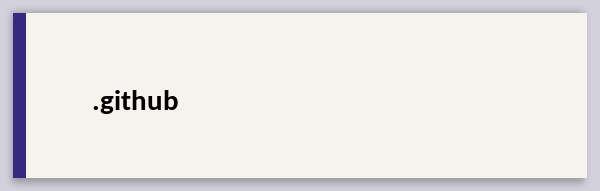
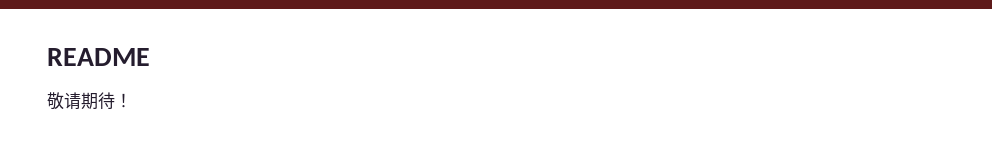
- .github
+ README
+ 敬请期待！

